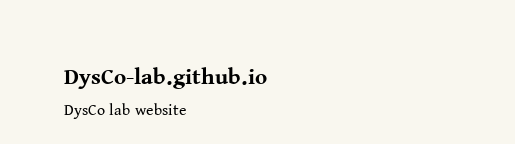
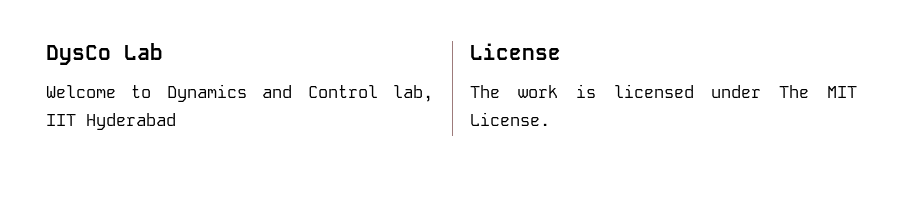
- DysCo-lab.github.io
- DysCo lab website
+ DysCo Lab
+ Welcome to Dynamics and Control lab, IIT Hyderabad
+ License
+ The work is licensed under The MIT License.

